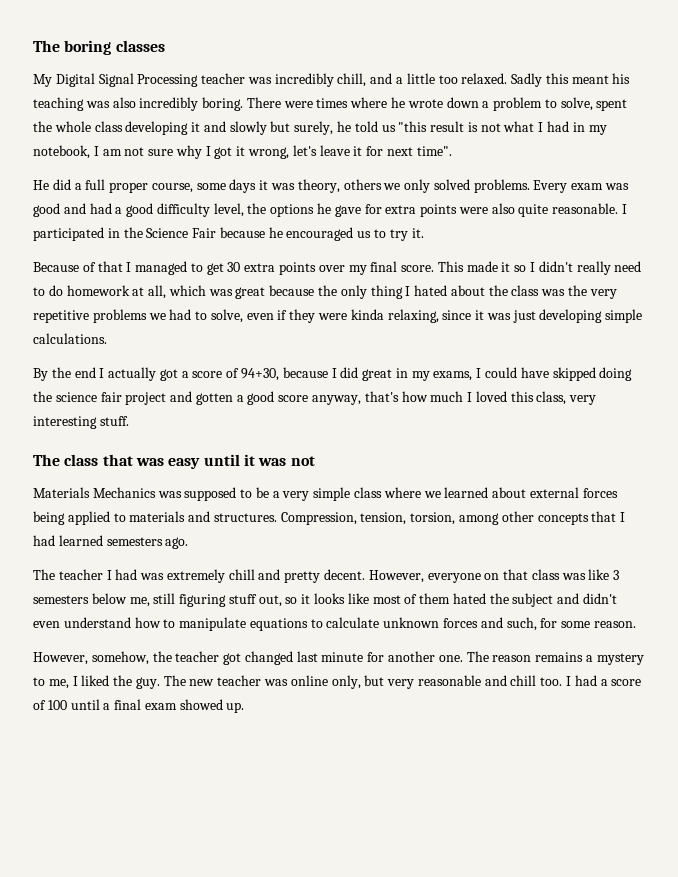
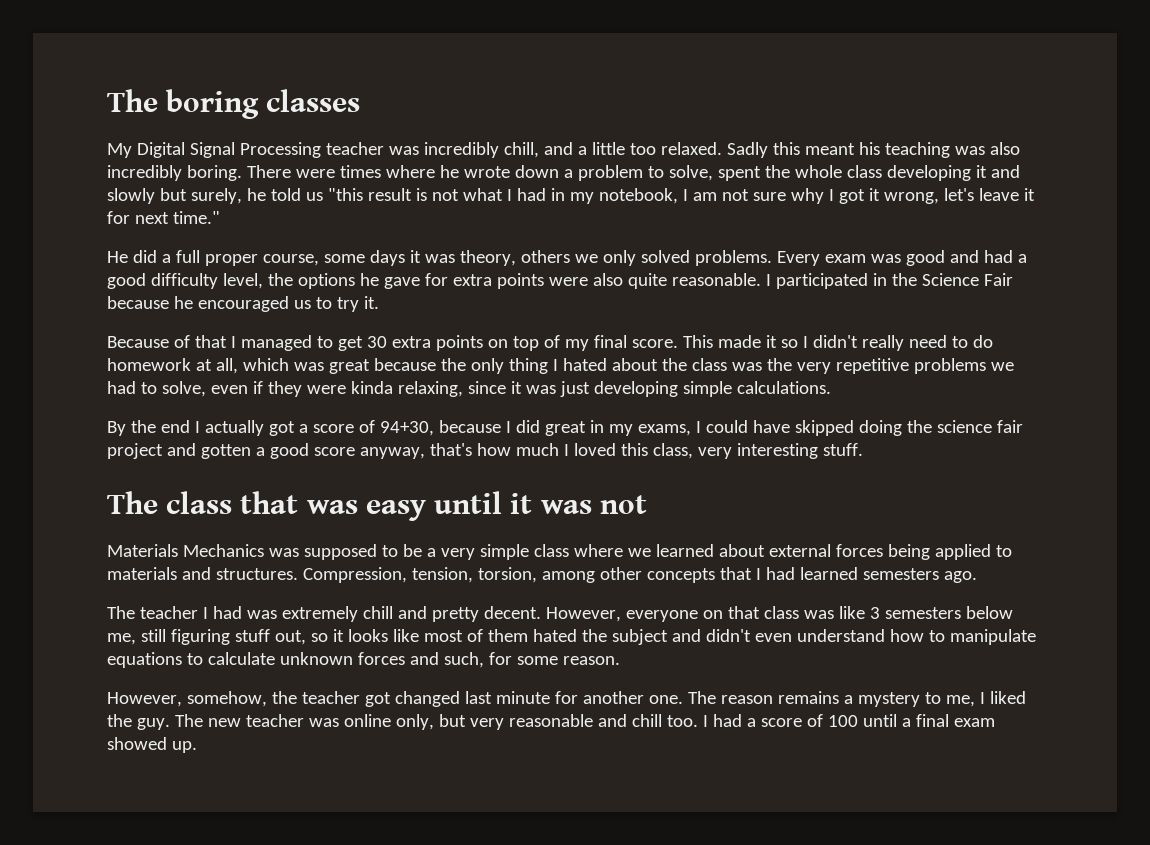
- There were times where he wrote down a problem to solve, spent the whole class developing it and slowly but surely, he told us "this result is not what I had in my notebook, I am not sure why I got it wrong, let's leave it for next time".
+ There were times where he wrote down a problem to solve, spent the whole class developing it and slowly but surely, he told us "this result is not what I had in my notebook, I am not sure why I got it wrong, let's leave it for next time."
- Because of that I managed to get 30 extra points over my final score.
+ Because of that I managed to get 30 extra points on top of my final score.

